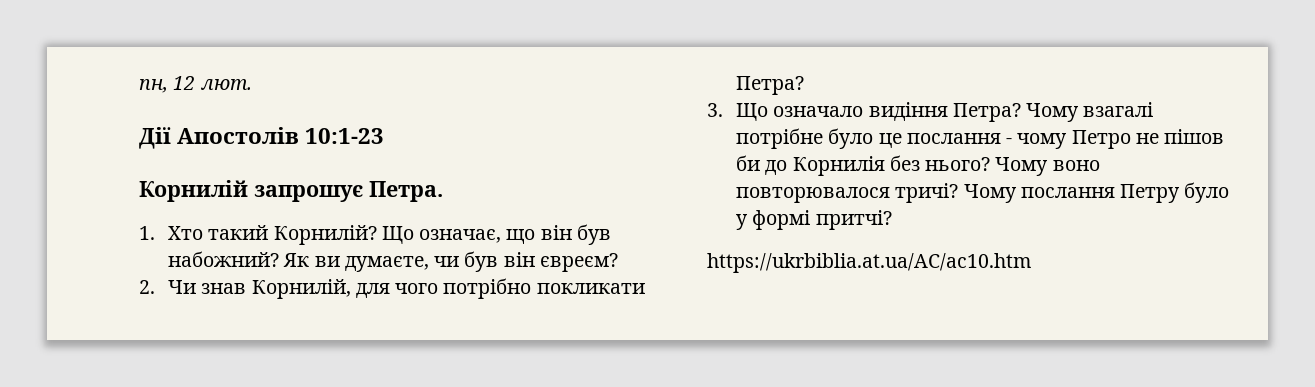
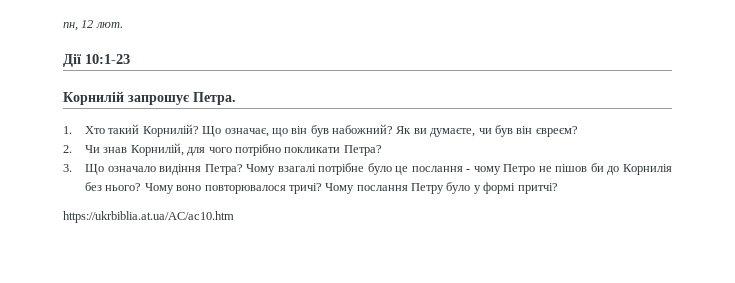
- Дії Апостолів 10:1-23
+ Дії 10:1-23

